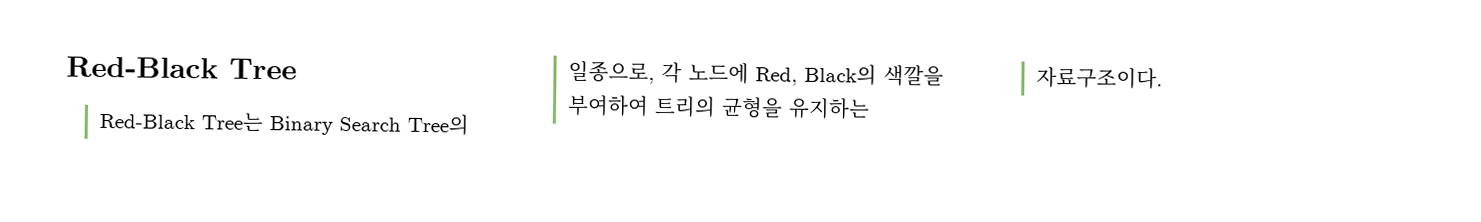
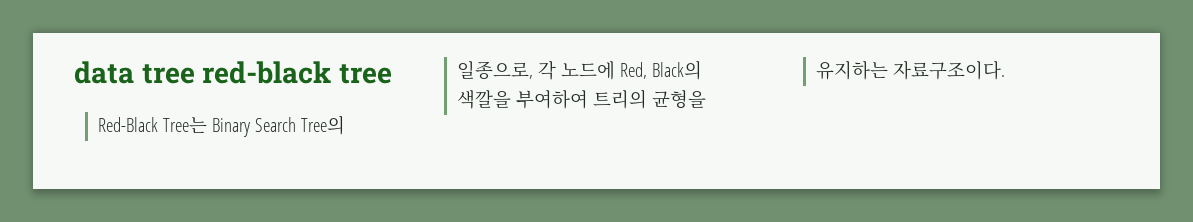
- Red-Black Tree
+ data tree red-black tree

